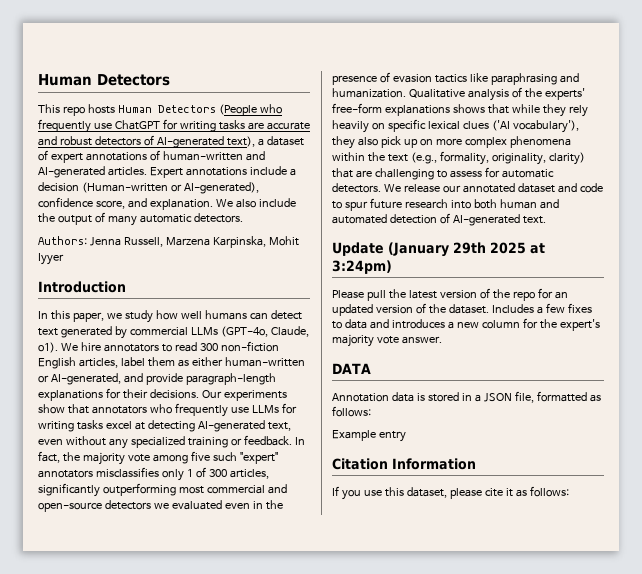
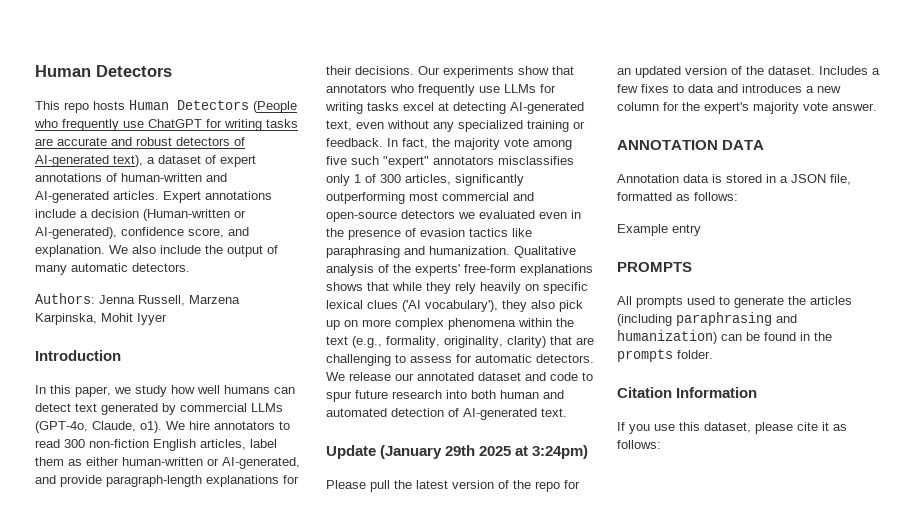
- DATA
+ ANNOTATION DATA
+ PROMPTS
+ All prompts used to generate the articles (including paraphrasing and humanization) can be found in the prompts folder.

